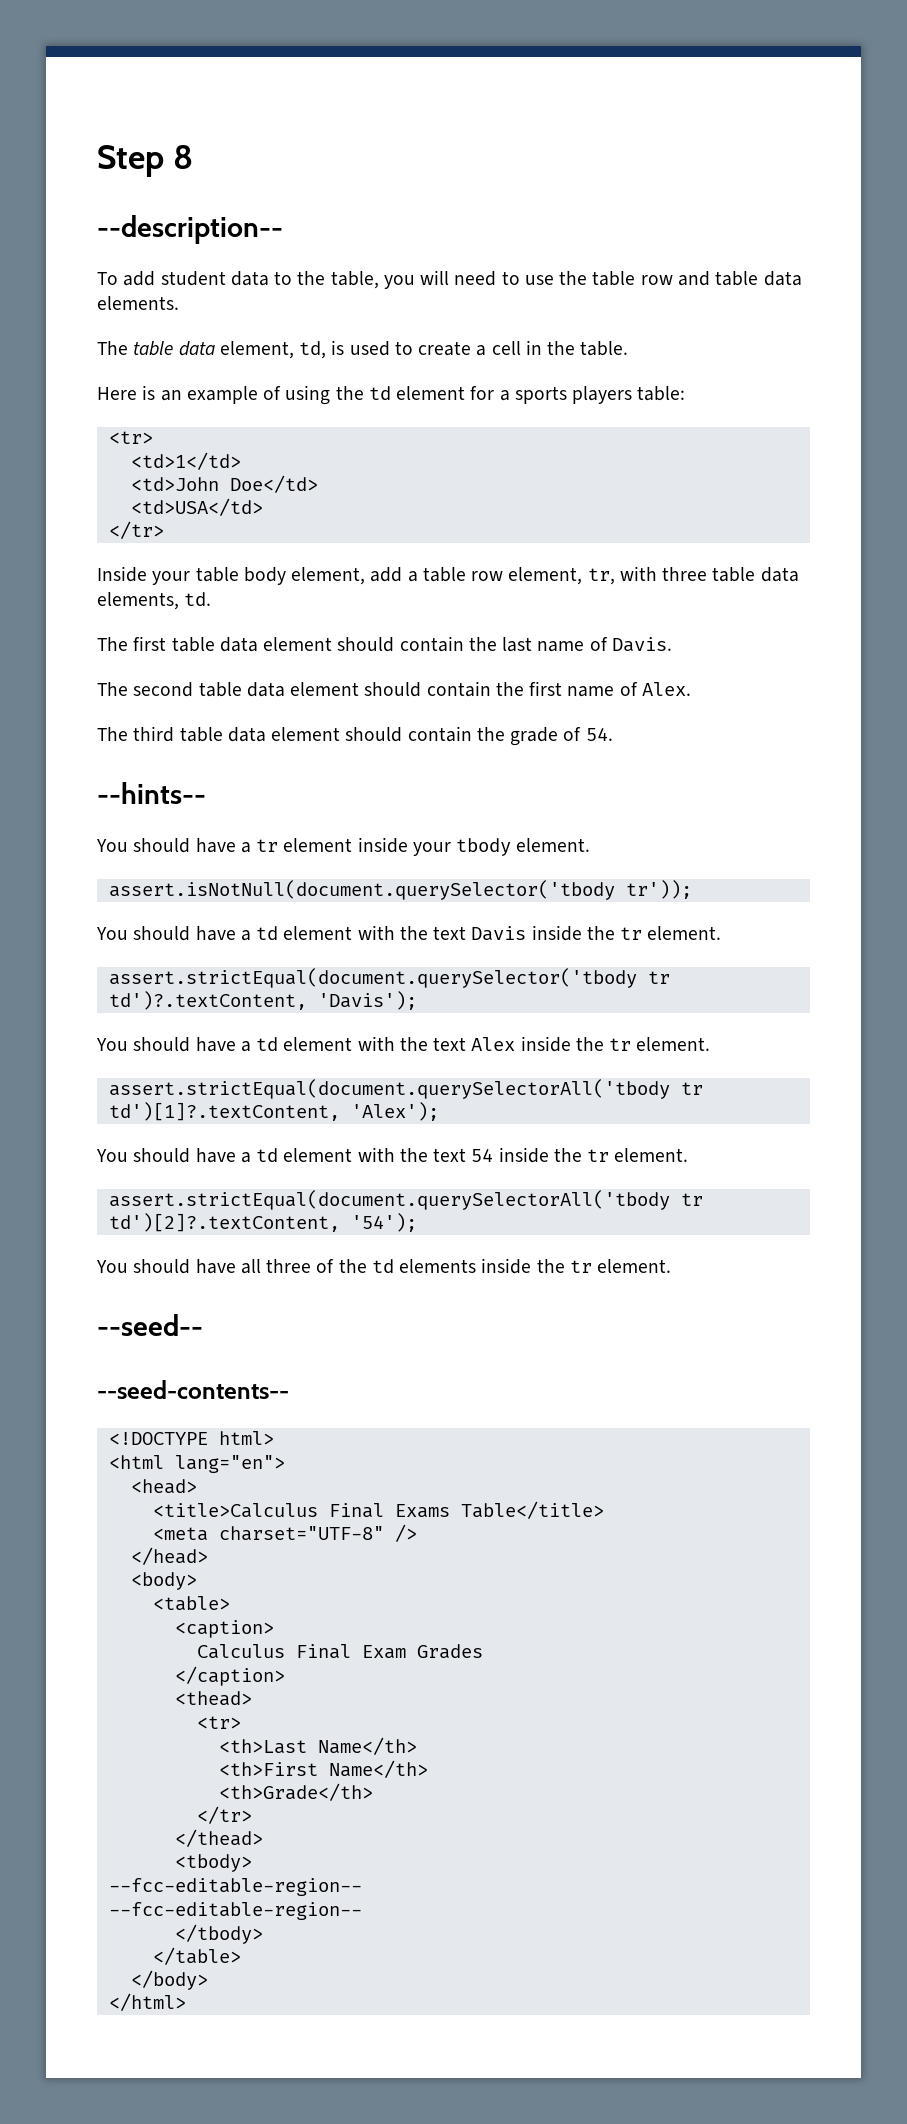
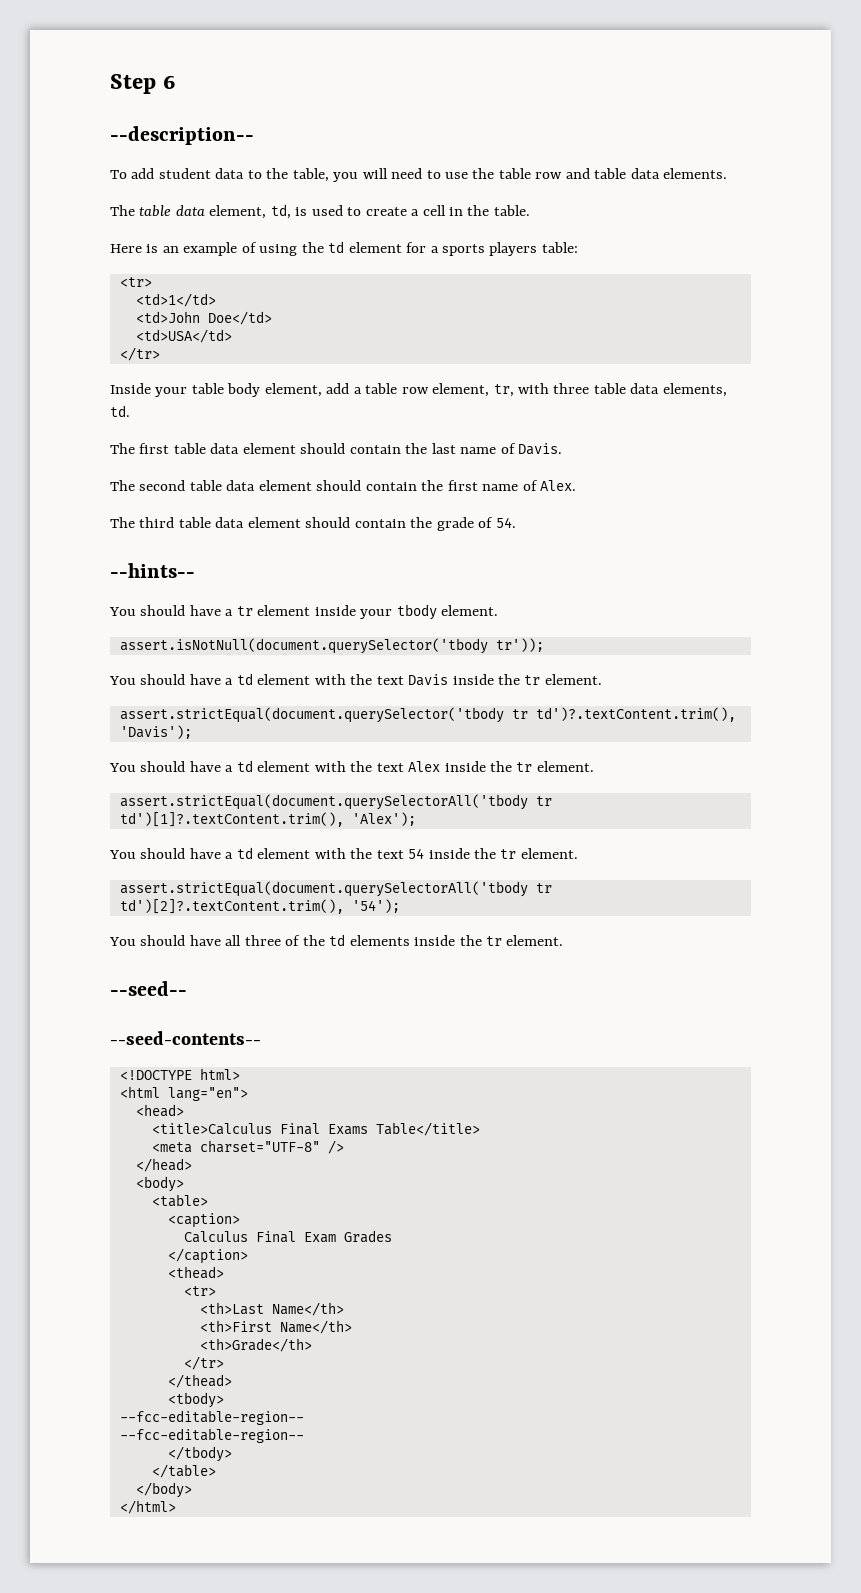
- Step 8
+ Step 6
- assert.strictEqual(document.querySelector('tbody tr td')?.textContent, 'Davis');
+ assert.strictEqual(document.querySelector('tbody tr td')?.textContent.trim(), 'Davis');
- assert.strictEqual(document.querySelectorAll('tbody tr td')[1]?.textContent, 'Alex');
+ assert.strictEqual(document.querySelectorAll('tbody tr td')[1]?.textContent.trim(), 'Alex');
- assert.strictEqual(document.querySelectorAll('tbody tr td')[2]?.textContent, '54');
+ assert.strictEqual(document.querySelectorAll('tbody tr td')[2]?.textContent.trim(), '54');

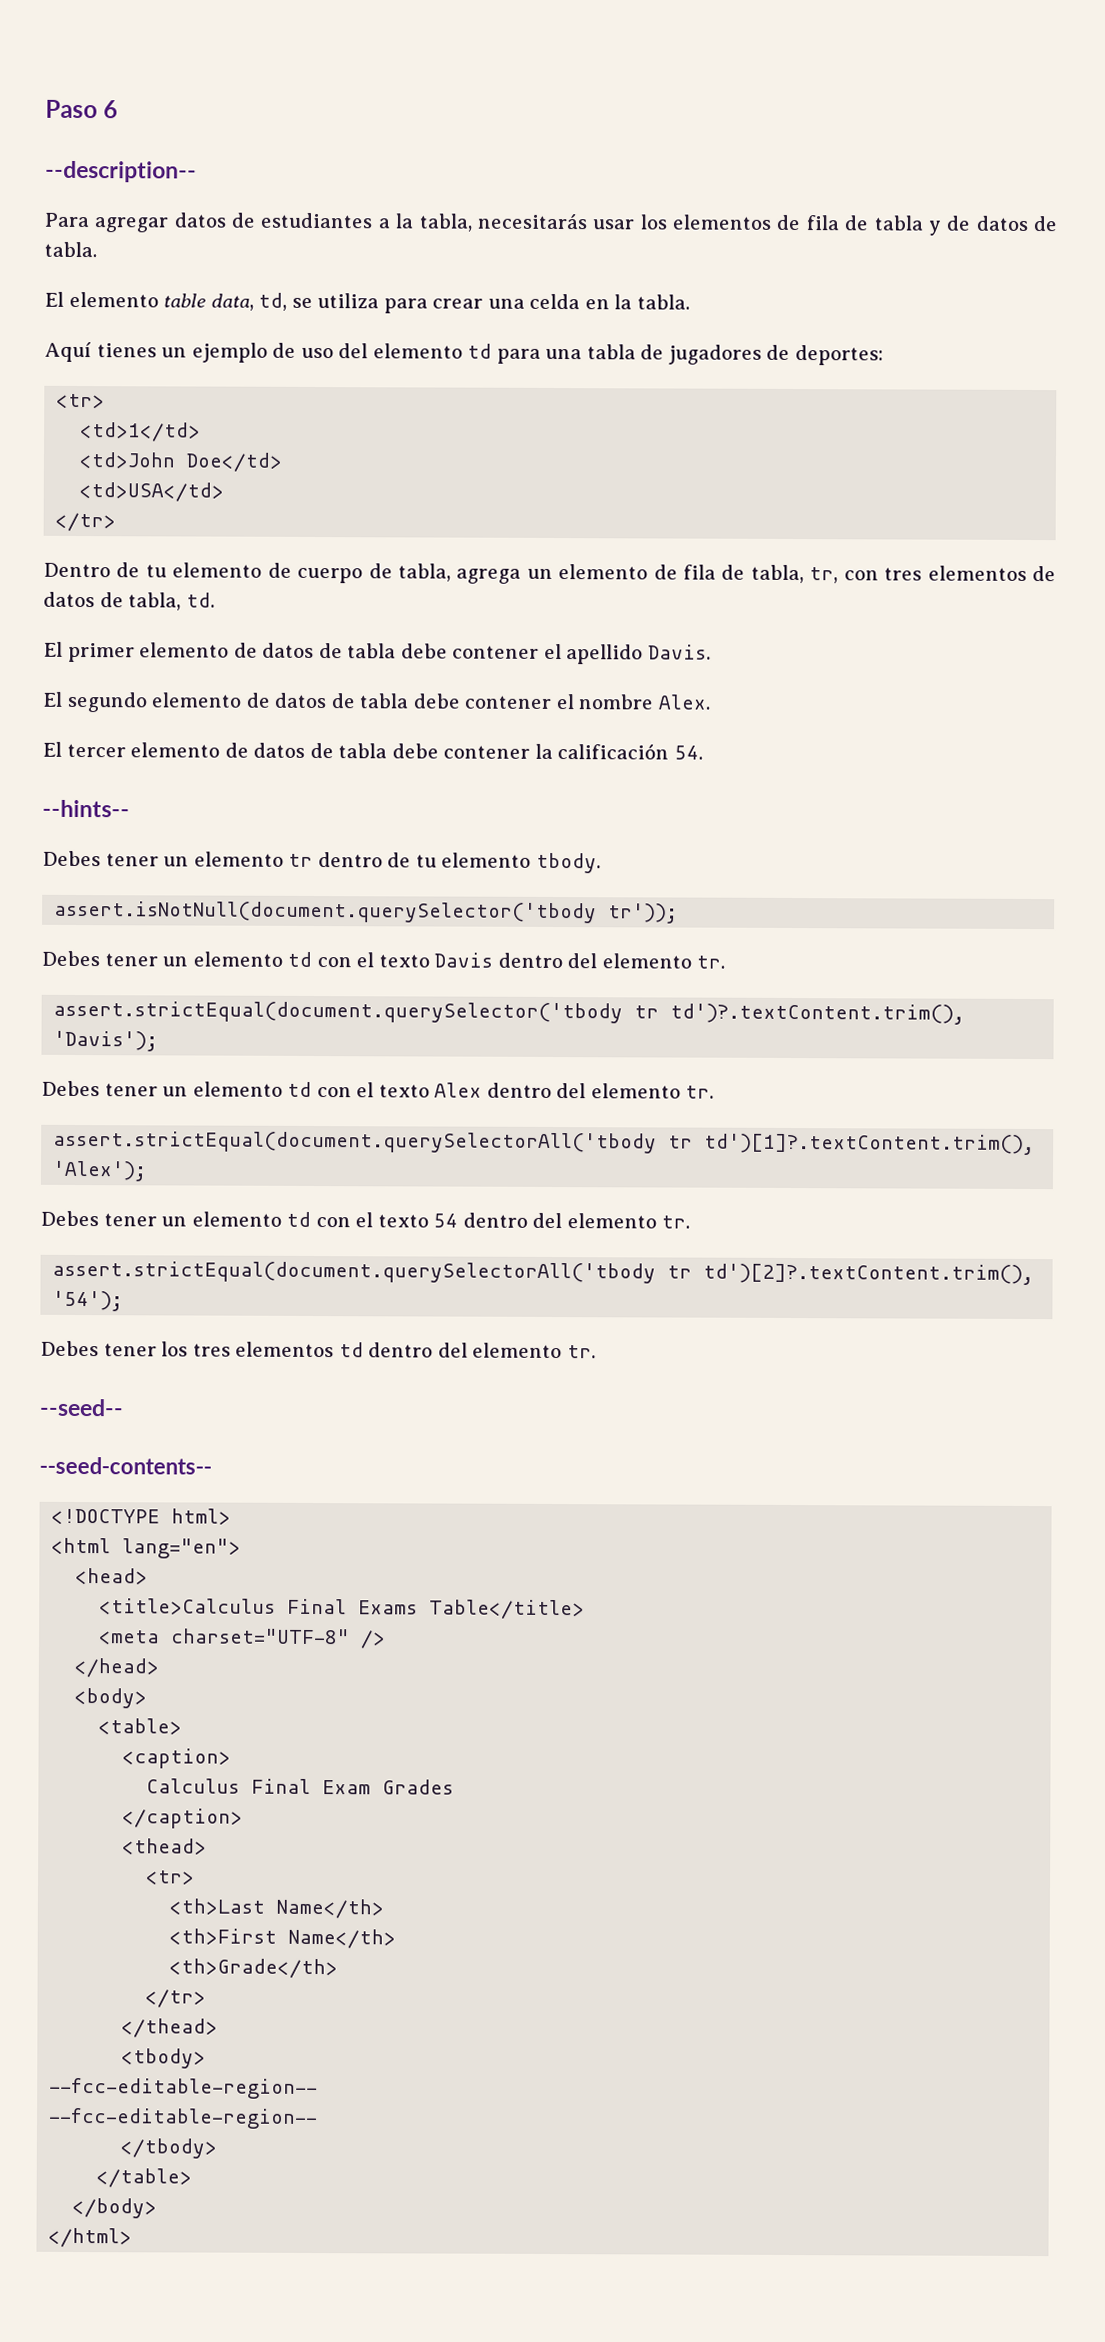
- Step 6
+ Paso 6
- To add student data to the table, you will need to use the table row and table data elements.
- The table data element, td, is used to create a cell in the table.
- Here is an example of using the td element for a sports players table:
+ Para agregar datos de estudiantes a la tabla, necesitarás usar los elementos de fila de tabla y de datos de tabla.
+ El elemento table data, td, se utiliza para crear una celda en la tabla.
+ Aquí tienes un ejemplo de uso del elemento td para una tabla de jugadores de deportes:
- Inside your table body element, add a table row element, tr, with three table data elements, td.
- The first table data element should contain the last name of Davis.
- The second table data element should contain the first name of Alex.
- The third table data element should contain the grade of 54.
+ Dentro de tu elemento de cuerpo de tabla, agrega un elemento de fila de tabla, tr, con tres elementos de datos de tabla, td.
+ El primer elemento de datos de tabla debe contener el apellido Davis.
+ El segundo elemento de datos de tabla debe contener el nombre Alex.
+ El tercer elemento de datos de tabla debe contener la calificación 54.
  --hints--
- You should have a tr element inside your tbody element.
+ Debes tener un elemento tr dentro de tu elemento tbody.
  assert.isNotNull(document.querySelector('tbody tr'));
- You should have a td element with the text Davis inside the tr element.
+ Debes tener un elemento td con el texto Davis dentro del elemento tr.
  assert.strictEqual(document.querySelector('tbody tr td')?.textContent.trim(), 'Davis');
- You should have a td element with the text Alex inside the tr element.
+ Debes tener un elemento td con el texto Alex dentro del elemento tr.
  assert.strictEqual(document.querySelectorAll('tbody tr td')[1]?.textContent.trim(), 'Alex');
- You should have a td element with the text 54 inside the tr element.
+ Debes tener un elemento td con el texto 54 dentro del elemento tr.
  assert.strictEqual(document.querySelectorAll('tbody tr td')[2]?.textContent.trim(), '54');
- You should have all three of the td elements inside the tr element.
+ Debes tener los tres elementos td dentro del elemento tr.

